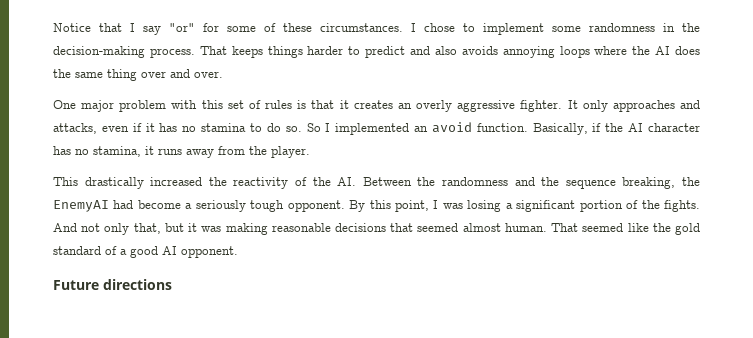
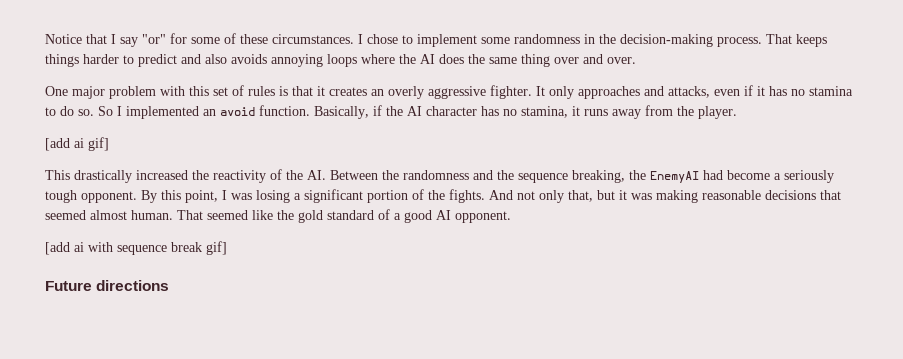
+ [add ai gif]
+ [add ai with sequence break gif]

